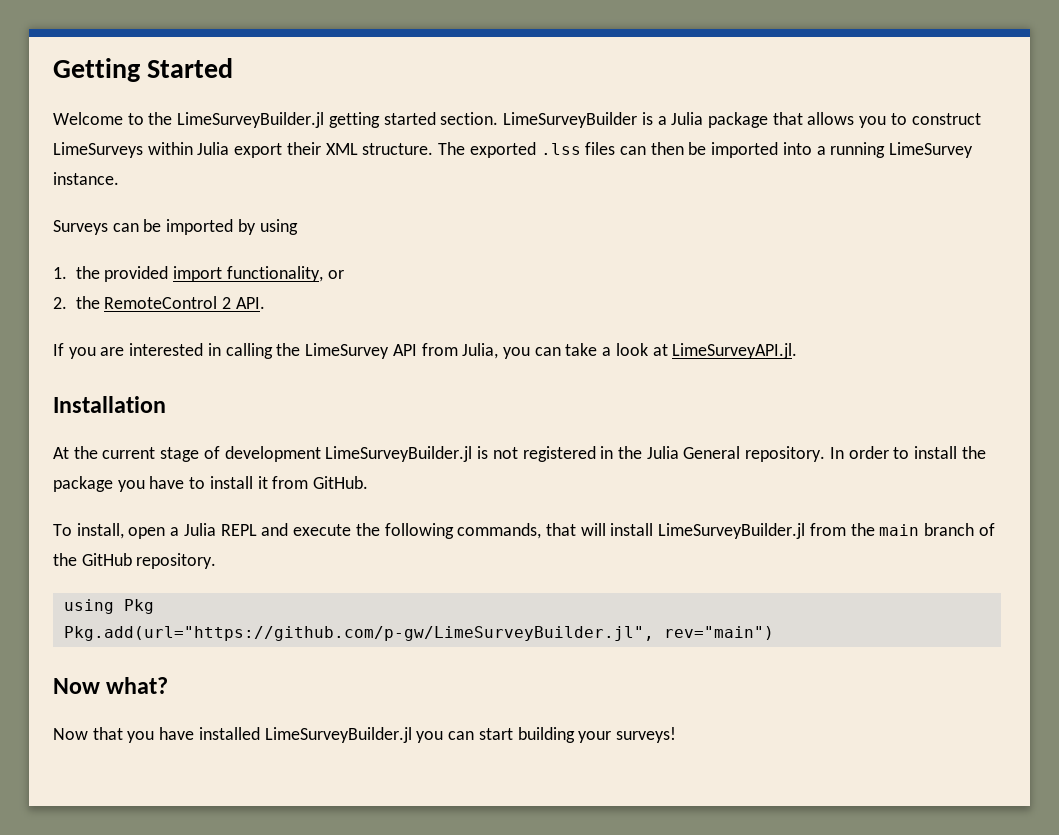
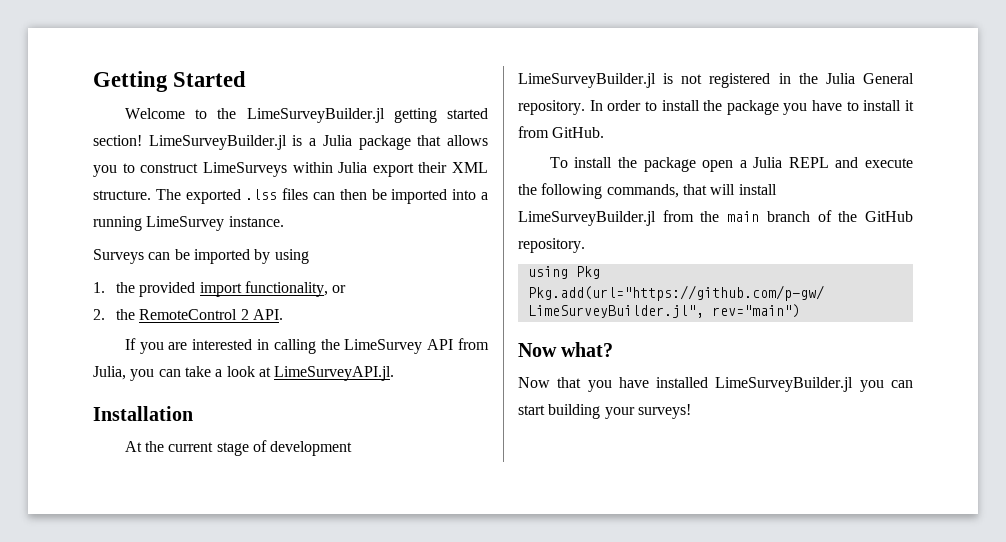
- Welcome to the LimeSurveyBuilder.jl getting started section. LimeSurveyBuilder is a Julia package that allows you to construct LimeSurveys within Julia export their XML structure.
+ Welcome to the LimeSurveyBuilder.jl getting started section! LimeSurveyBuilder.jl is a Julia package that allows you to construct LimeSurveys within Julia export their XML structure.
- To install, open a Julia REPL and execute the following commands, that will install LimeSurveyBuilder.jl from the main branch of the GitHub repository.
+ To install the package open a Julia REPL and execute the following commands, that will install LimeSurveyBuilder.jl from the main branch of the GitHub repository.

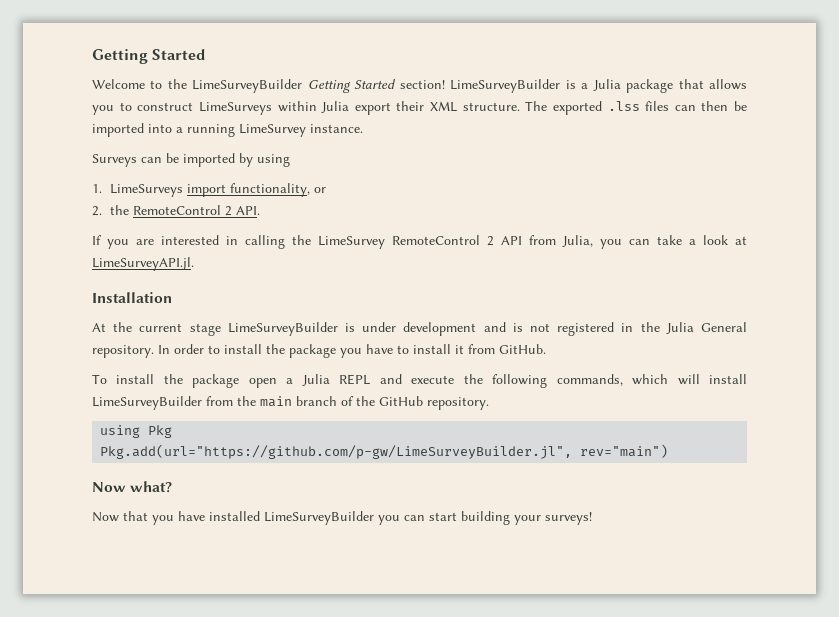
- Welcome to the LimeSurveyBuilder.jl getting started section! LimeSurveyBuilder.jl is a Julia package that allows you to construct LimeSurveys within Julia export their XML structure.
+ Welcome to the LimeSurveyBuilder Getting Started section! LimeSurveyBuilder is a Julia package that allows you to construct LimeSurveys within Julia export their XML structure.
- 1. the provided import functionality, or
+ 1. LimeSurveys import functionality, or
- If you are interested in calling the LimeSurvey API from Julia, you can take a look at LimeSurveyAPI.jl.
+ If you are interested in calling the LimeSurvey RemoteControl 2 API from Julia, you can take a look at LimeSurveyAPI.jl.
- At the current stage of development LimeSurveyBuilder.jl is not registered in the Julia General repository.
+ At the current stage LimeSurveyBuilder is under development and is not registered in the Julia General repository.
- To install the package open a Julia REPL and execute the following commands, that will install LimeSurveyBuilder.jl from the main branch of the GitHub repository.
+ To install the package open a Julia REPL and execute the following commands, which will install LimeSurveyBuilder from the main branch of the GitHub repository.
- Now that you have installed LimeSurveyBuilder.jl you can start building your surveys!
+ Now that you have installed LimeSurveyBuilder you can start building your surveys!

